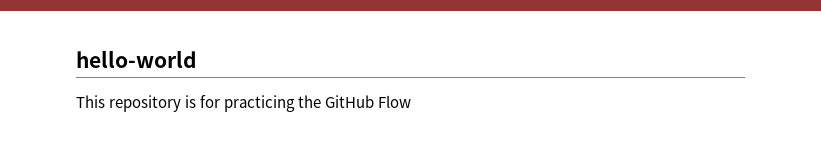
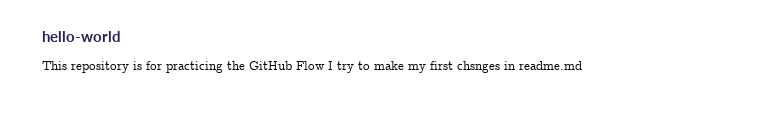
- This repository is for practicing the GitHub Flow
+ This repository is for practicing the GitHub Flow I try to make my first chsnges in readme.md

